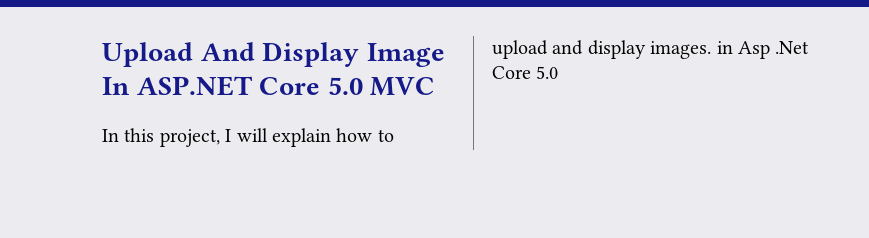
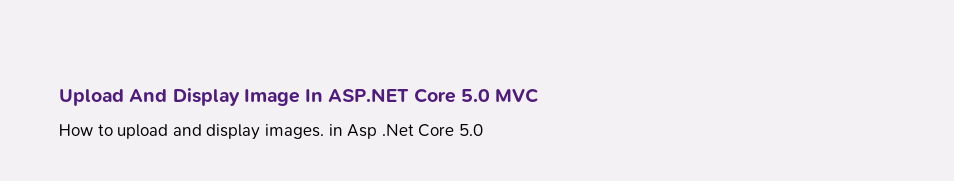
- In this project, I will explain how to upload and display images. in Asp .Net Core 5.0
+ How to upload and display images. in Asp .Net Core 5.0

